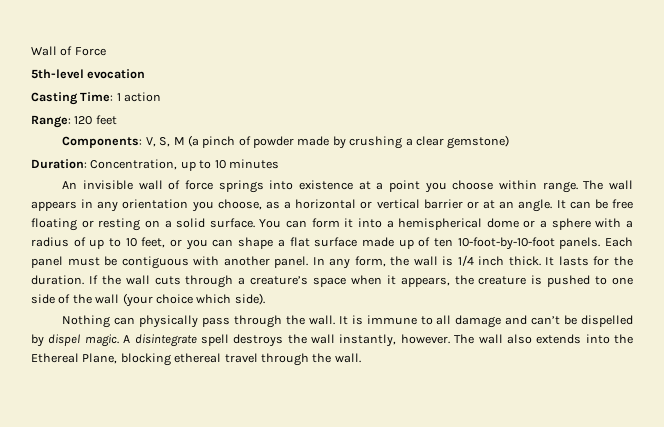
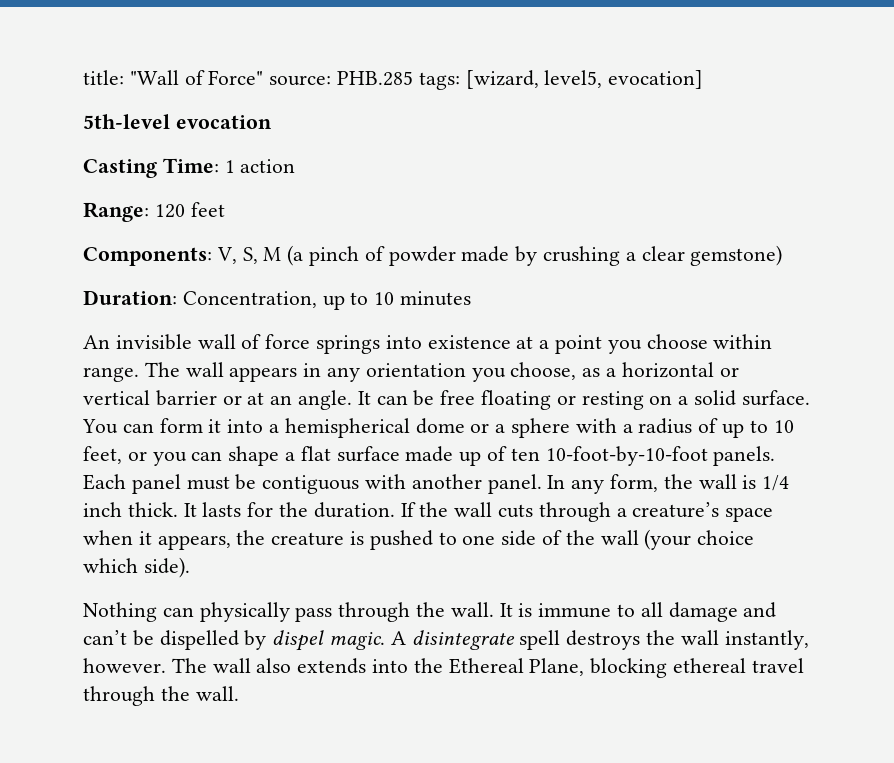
- Wall of Force
+ title: "Wall of Force" source: PHB.285 tags: [wizard, level5, evocation]

